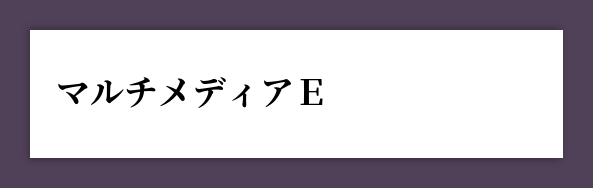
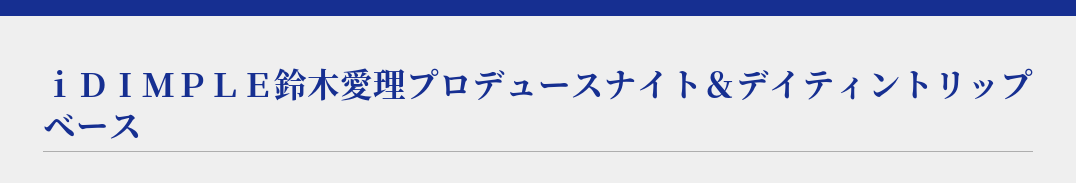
- マルチメディアＥ
+ ｉＤＩＭＰＬＥ鈴木愛理プロデュースナイト＆デイティントリップベース

